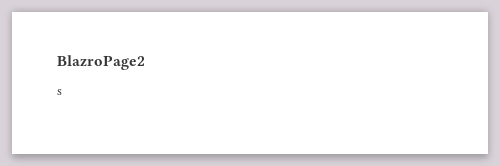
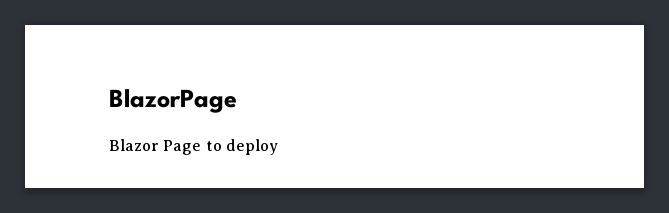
- BlazroPage2
- s
+ BlazorPage
+ Blazor Page to deploy

